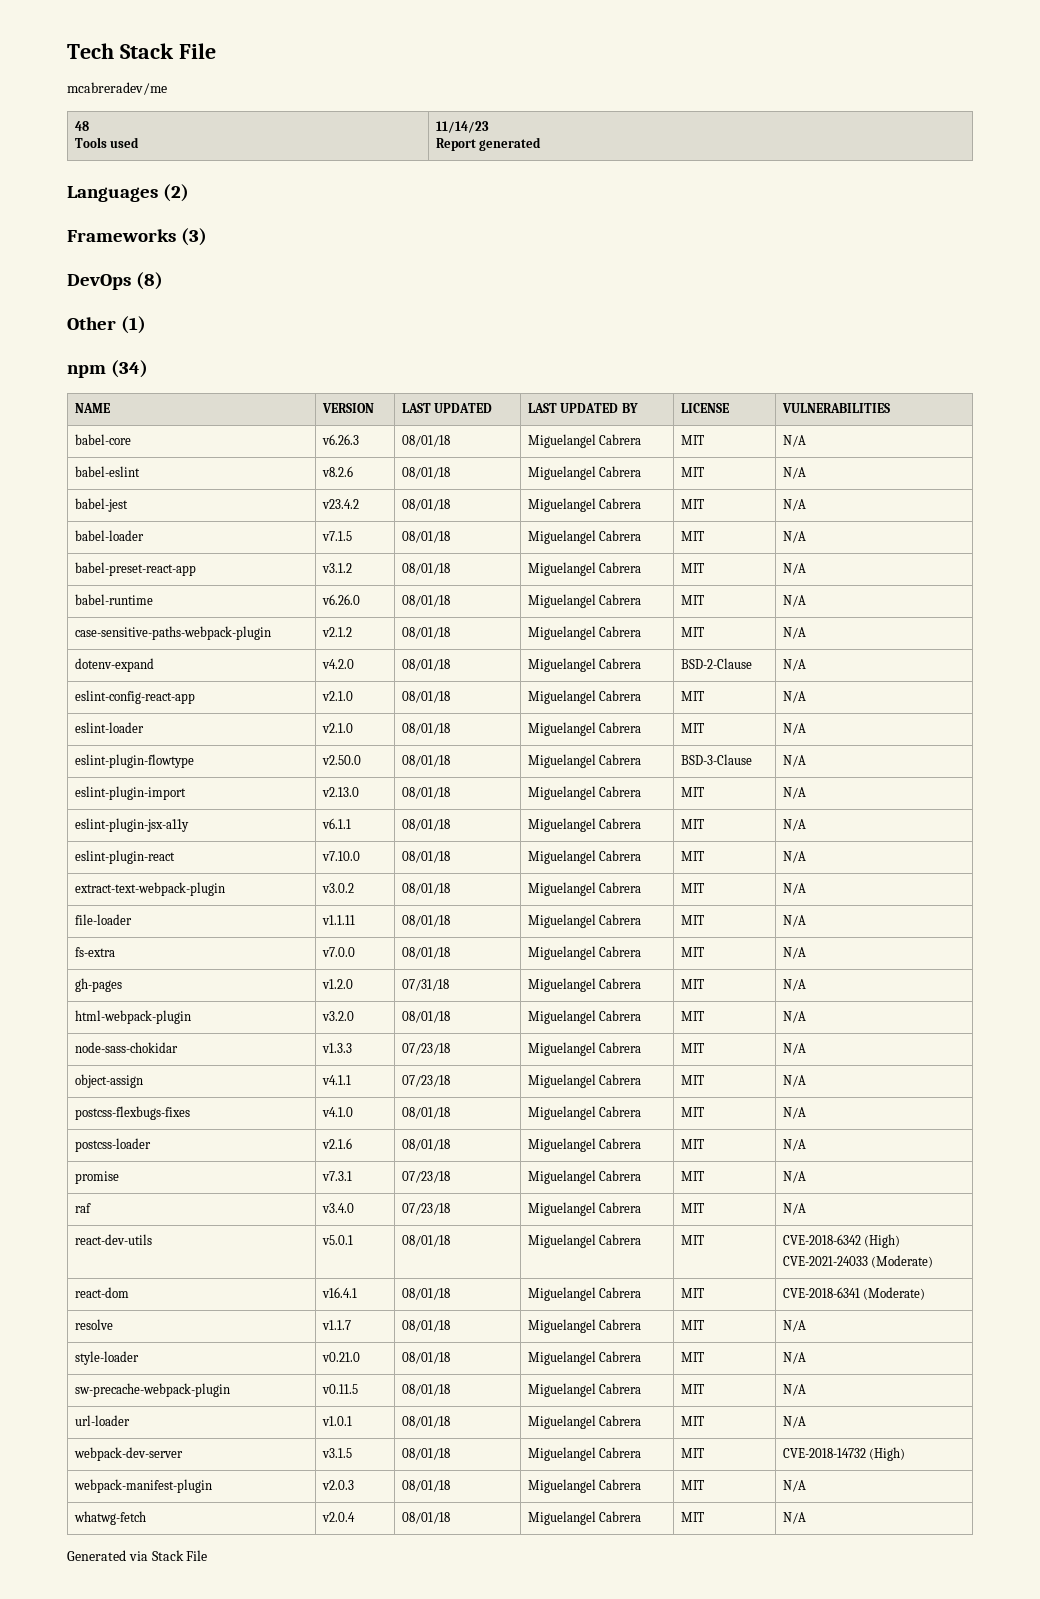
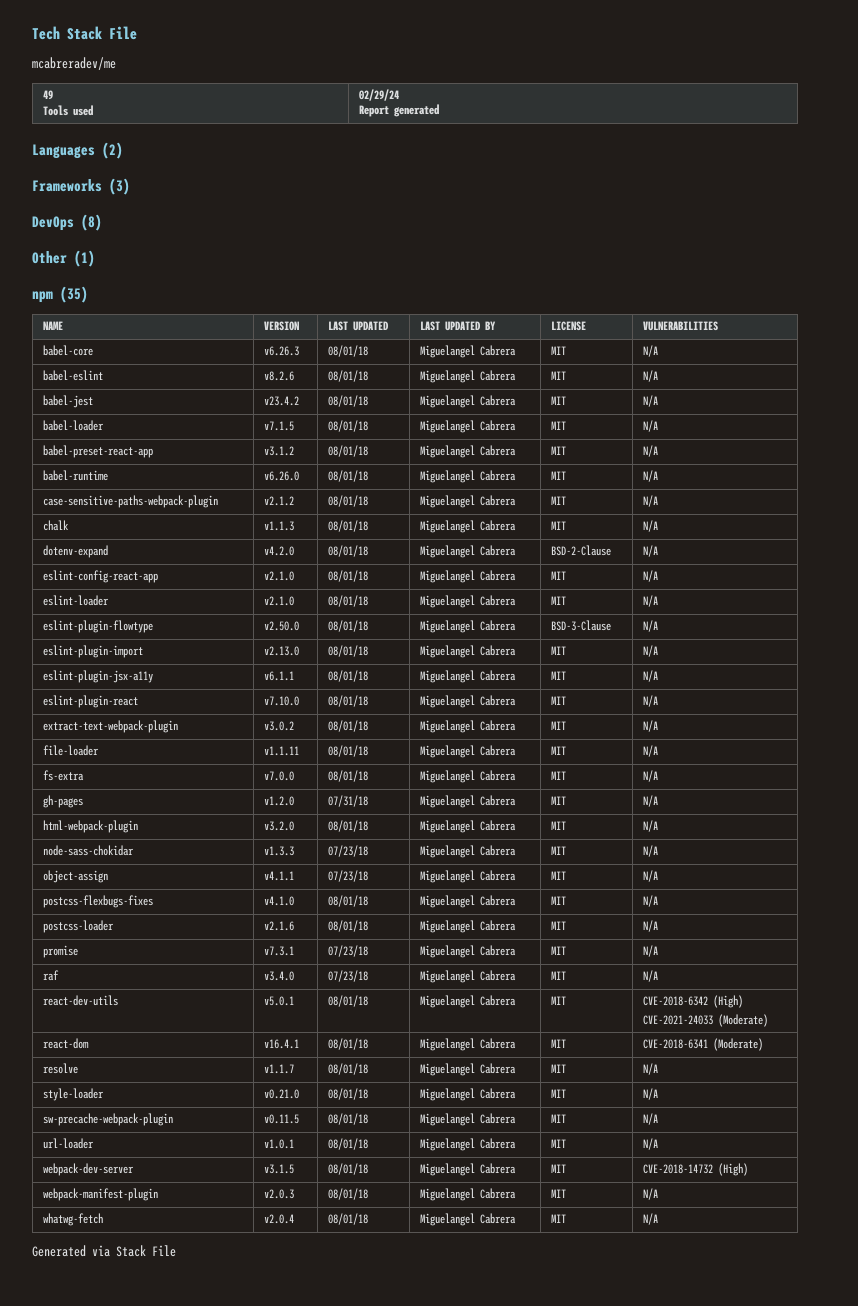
- 48
- Tools used | 11/14/23
+ 49
+ Tools used | 02/29/24
- npm (34)
+ npm (35)
+ chalk | v1.1.3 | 08/01/18 | Miguelangel Cabrera | MIT | N/A

